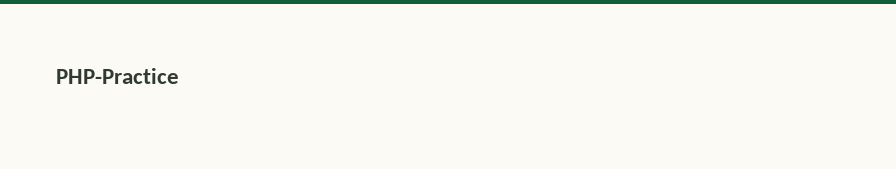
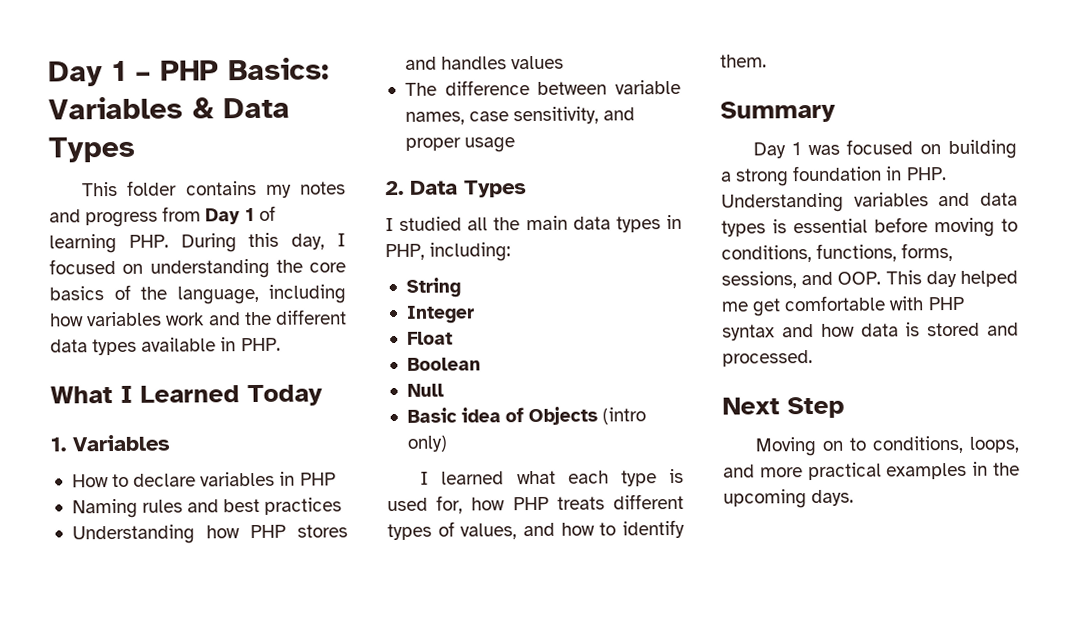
- PHP-Practice
+ Day 1 – PHP Basics: Variables & Data Types
+ This folder contains my notes and progress from Day 1 of learning PHP. During this day, I focused on understanding the core basics of the language, including how variables work and the different data types available in PHP.
+ What I Learned Today
+ 1. Variables
+ How to declare variables in PHP
+ Naming rules and best practices
+ Understanding how PHP stores and handles values
+ The difference between variable names, case sensitivity, and proper usage
+ 2. Data Types
+ I studied all the main data types in PHP, including:
+ String
+ Integer
+ Float
+ Boolean
+ Null
+ Basic idea of Objects (intro only)
+ I learned what each type is used for, how PHP treats different types of values, and how to identify them.
+ Summary
+ Day 1 was focused on building a strong foundation in PHP. Understanding variables and data types is essential before moving to conditions, functions, forms, sessions, and OOP. This day helped me get comfortable with PHP syntax and how data is stored and processed.
+ Next Step
+ Moving on to conditions, loops, and more practical examples in the upcoming days.

